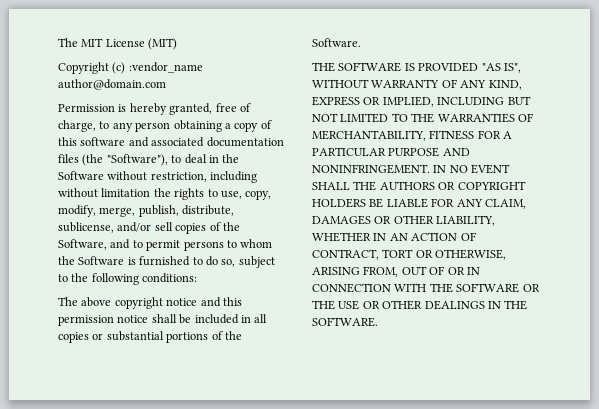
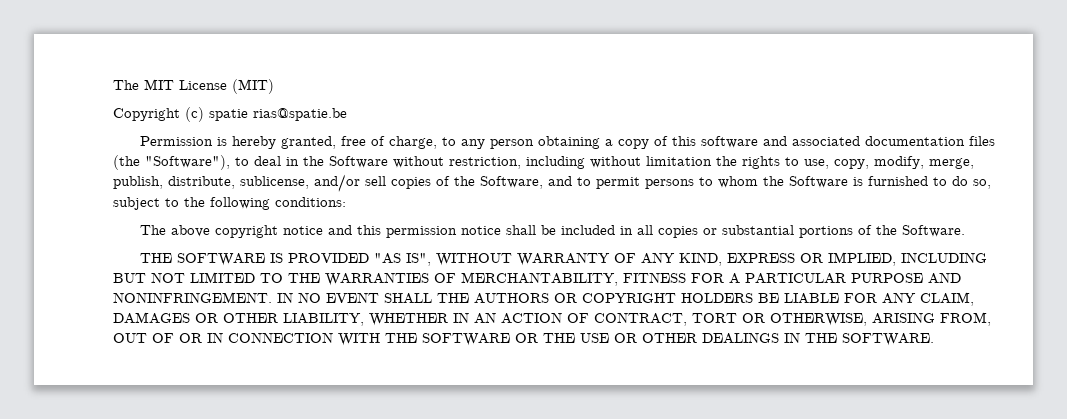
- Copyright (c) :vendor_name author@domain.com
+ Copyright (c) spatie rias@spatie.be

